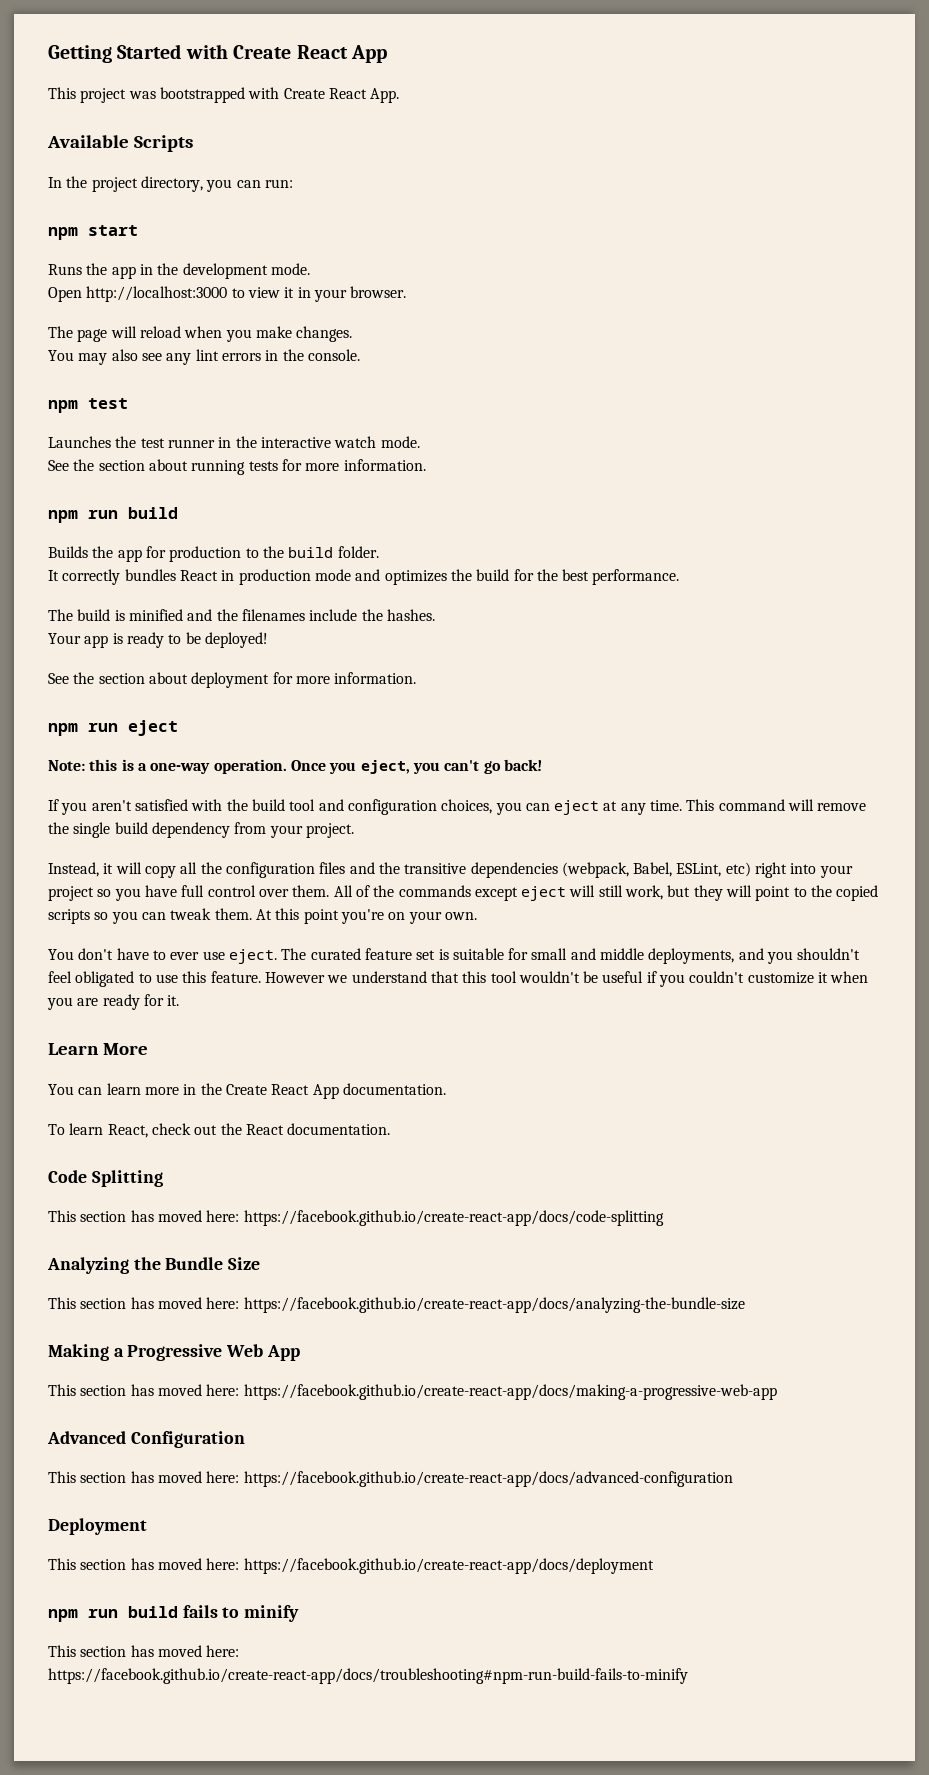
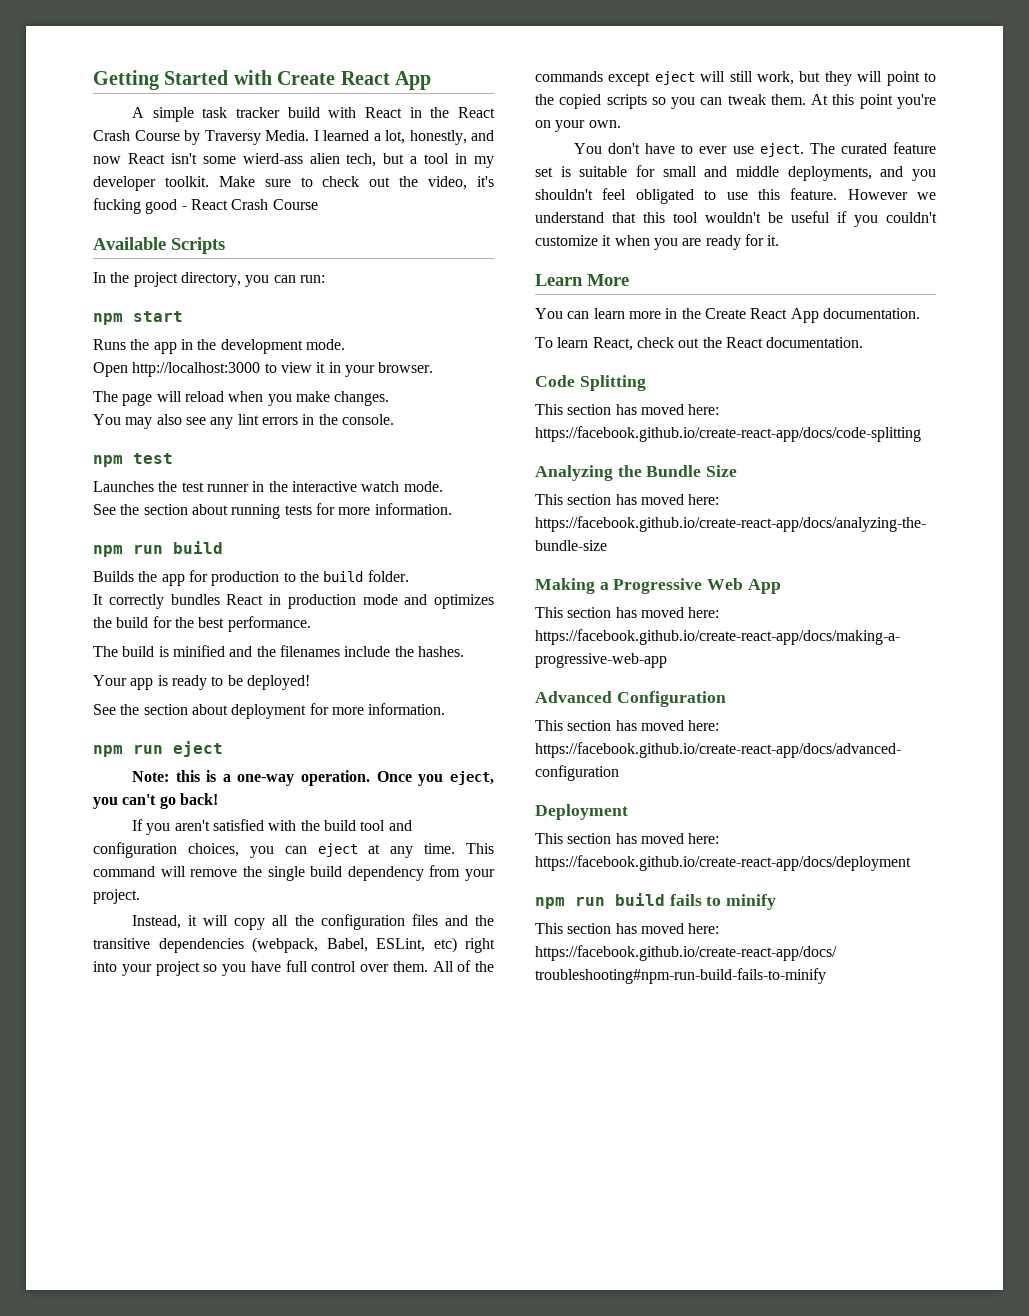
- This project was bootstrapped with Create React App.
+ A simple task tracker build with React in the React Crash Course by Traversy Media. I learned a lot, honestly, and now React isn't some wierd-ass alien tech, but a tool in my developer toolkit. Make sure to check out the video, it's fucking good - React Crash Course

